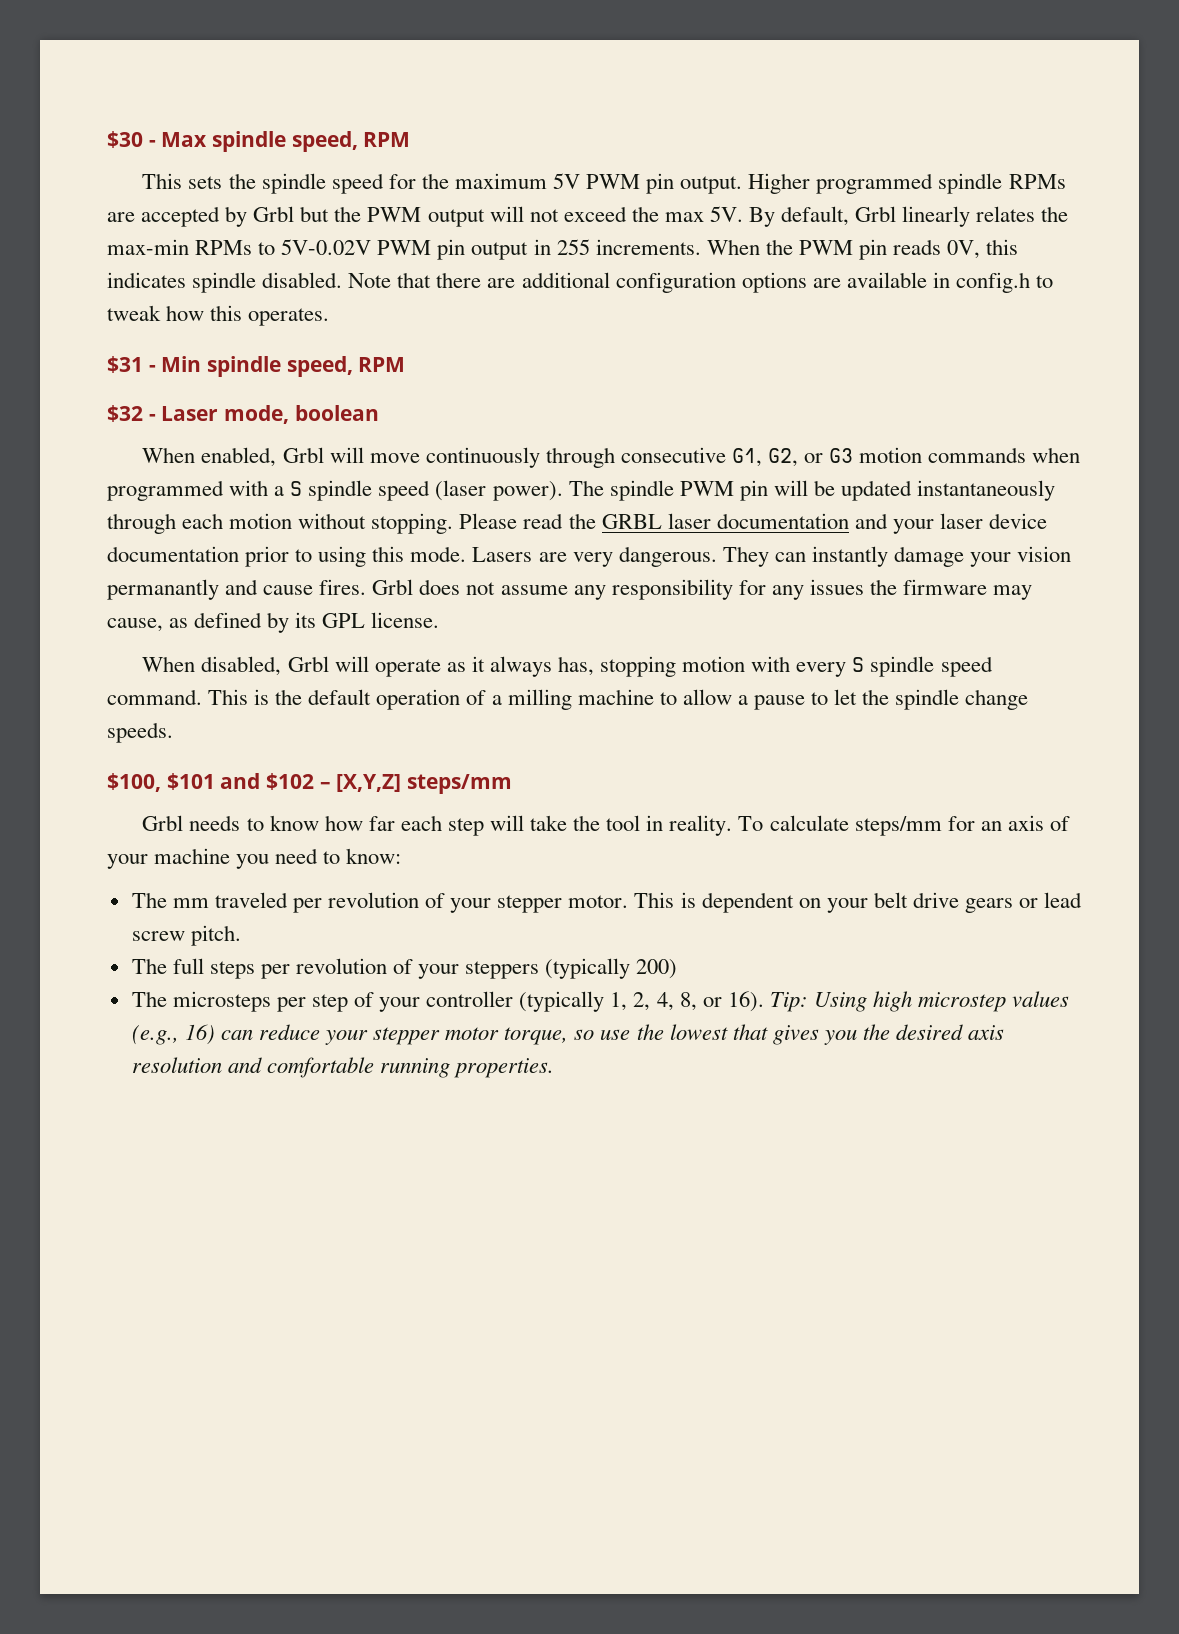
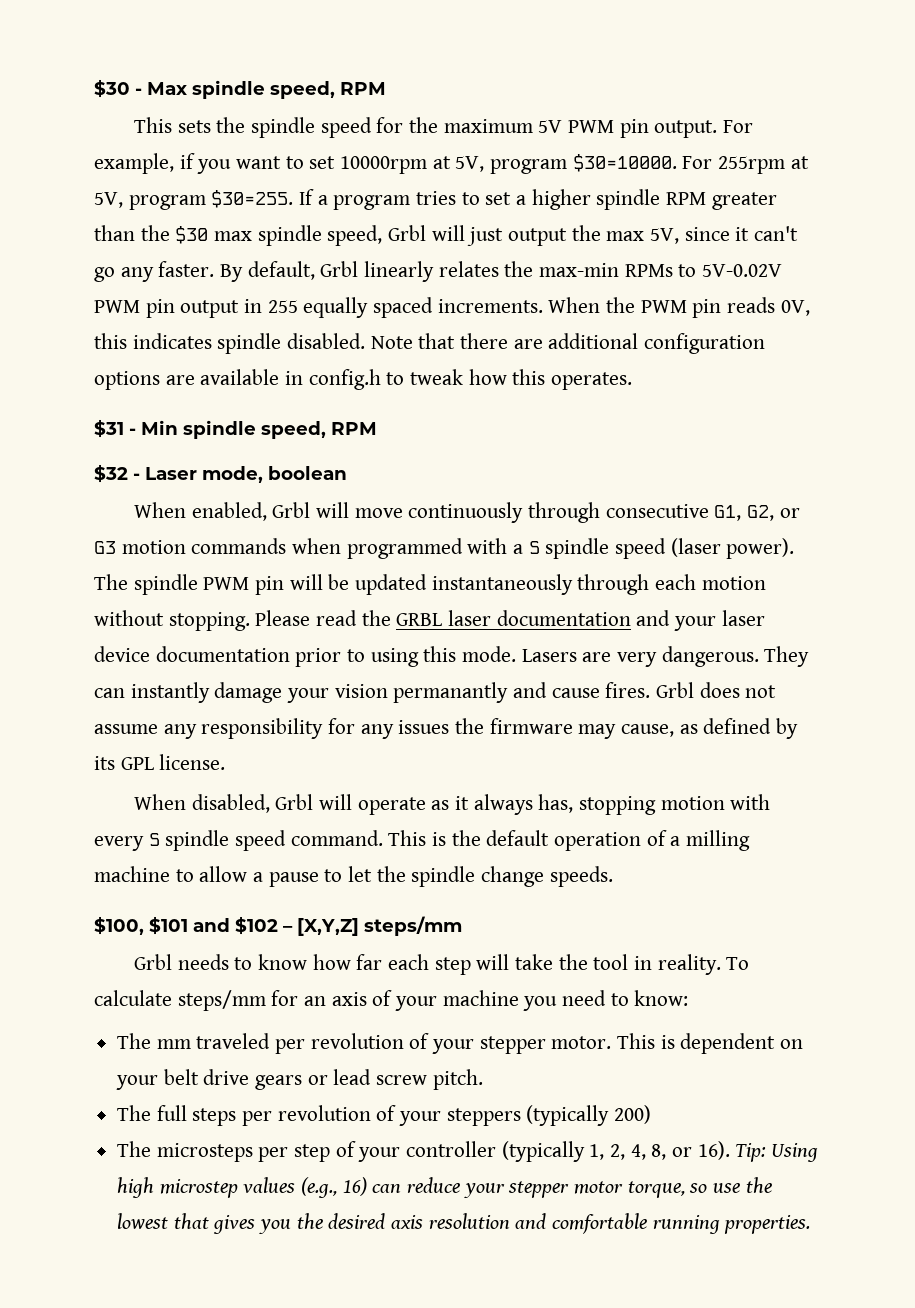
- Higher programmed spindle RPMs are accepted by Grbl but the PWM output will not exceed the max 5V.
+ For example, if you want to set 10000rpm at 5V, program $30=10000. For 255rpm at 5V, program $30=255. If a program tries to set a higher spindle RPM greater than the $30 max spindle speed, Grbl will just output the max 5V, since it can't go any faster.
- By default, Grbl linearly relates the max-min RPMs to 5V-0.02V PWM pin output in 255 increments.
+ By default, Grbl linearly relates the max-min RPMs to 5V-0.02V PWM pin output in 255 equally spaced increments.

